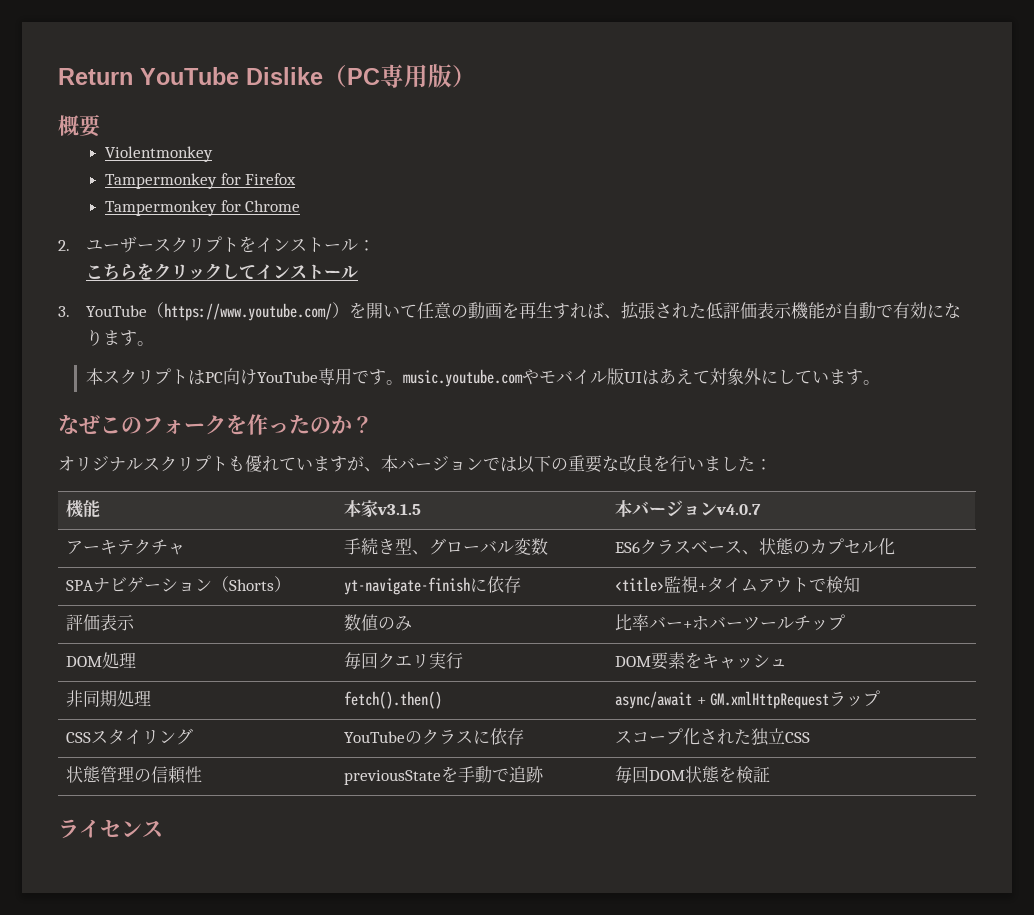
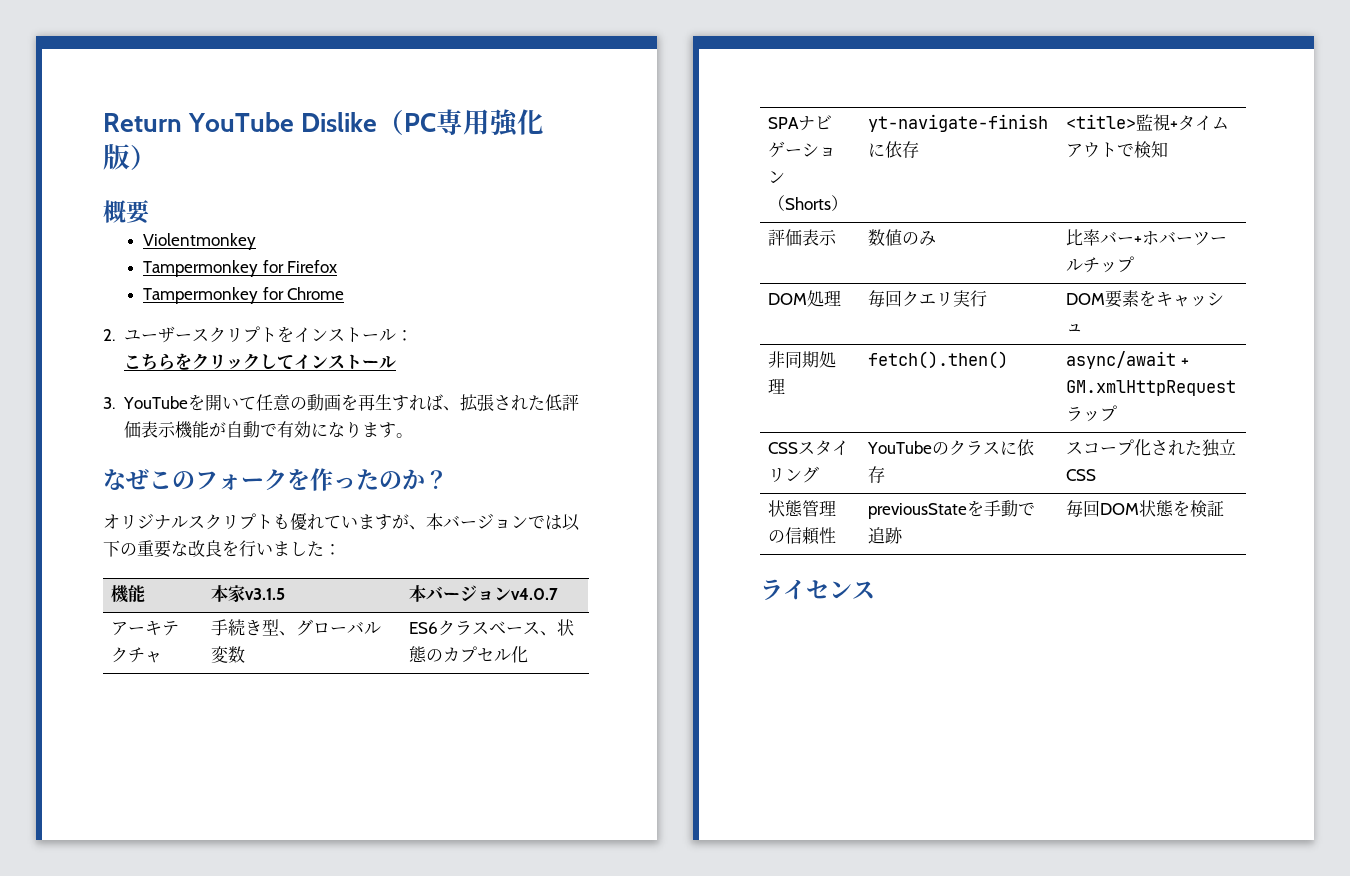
- Return YouTube Dislike（PC専用版）
+ Return YouTube Dislike（PC専用強化版）
- 3. YouTube（https://www.youtube.com/）を開いて任意の動画を再生すれば、拡張された低評価表示機能が自動で有効になります。
+ 3. YouTubeを開いて任意の動画を再生すれば、拡張された低評価表示機能が自動で有効になります。
- 本スクリプトはPC向けYouTube専用です。music.youtube.comやモバイル版UIはあえて対象外にしています。

